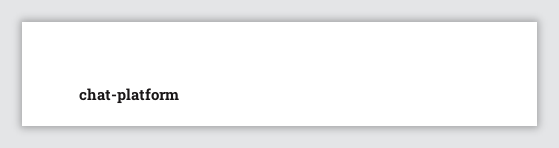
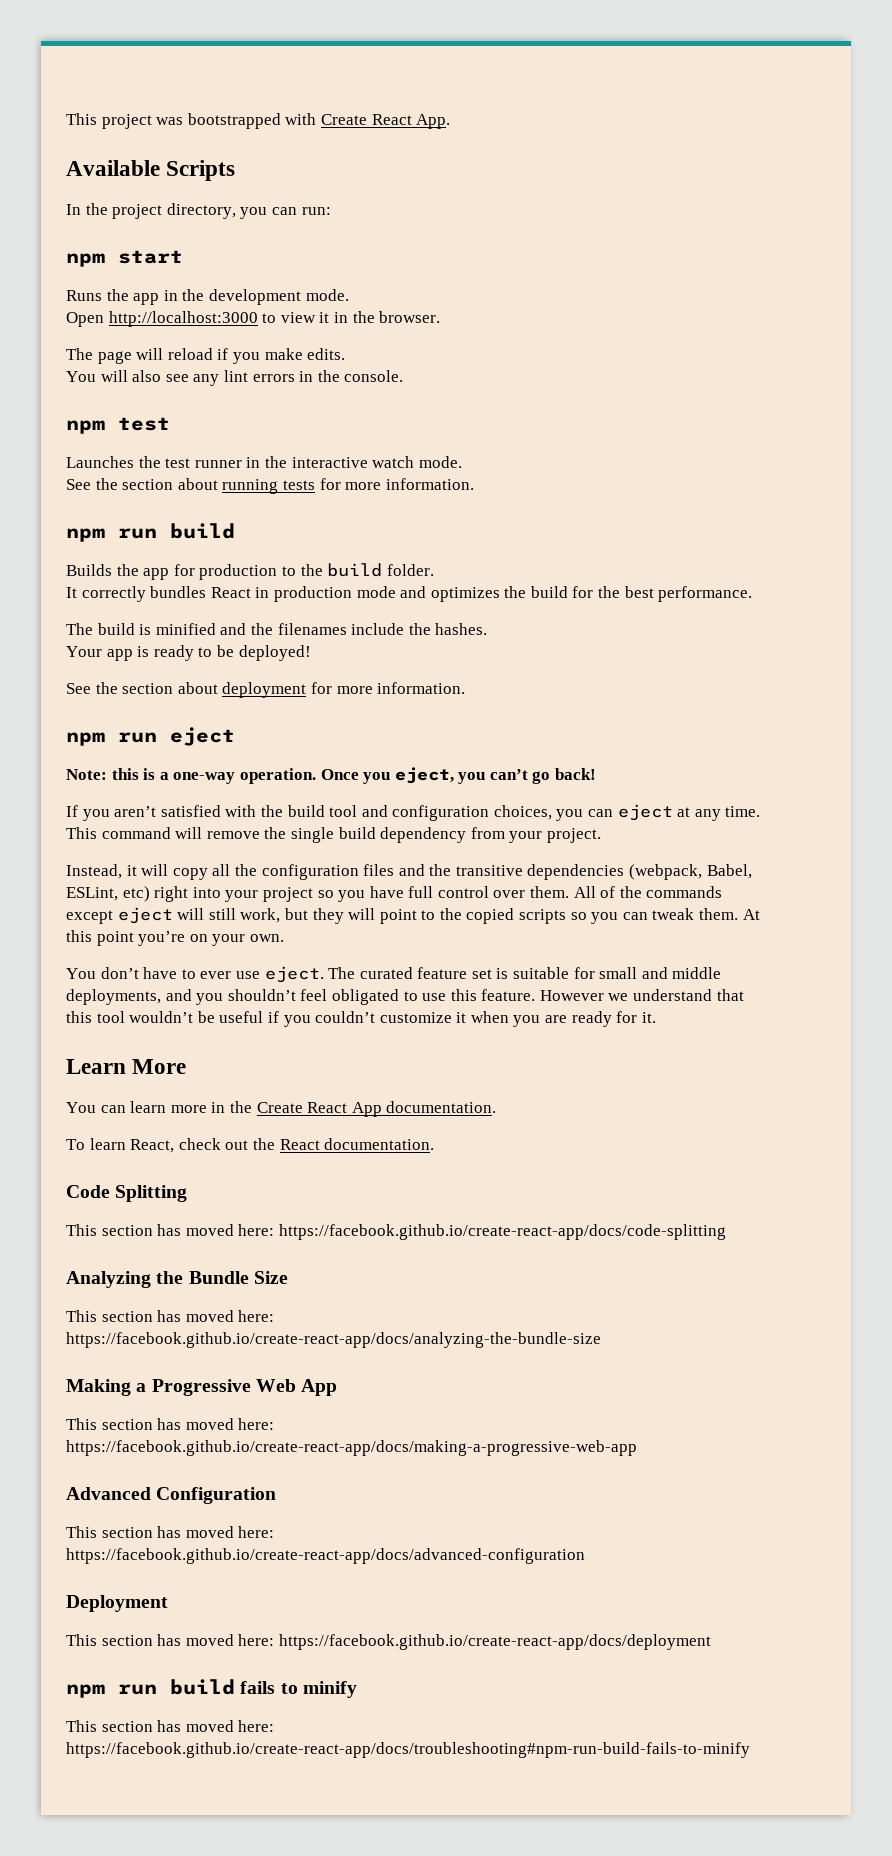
- chat-platform
+ This project was bootstrapped with Create React App.
+ Available Scripts
+ In the project directory, you can run:
+ npm start
+ Runs the app in the development mode.
+ Open http://localhost:3000 to view it in the browser.
+ The page will reload if you make edits.
+ You will also see any lint errors in the console.
+ npm test
+ Launches the test runner in the interactive watch mode.
+ See the section about running tests for more information.
+ npm run build
+ Builds the app for production to the build folder.
+ It correctly bundles React in production mode and optimizes the build for the best performance.
+ The build is minified and the filenames include the hashes.
+ Your app is ready to be deployed!
+ See the section about deployment for more information.
+ npm run eject
+ Note: this is a one-way operation. Once you eject, you can’t go back!
+ If you aren’t satisfied with the build tool and configuration choices, you can eject at any time. This command will remove the single build dependency from your project.
+ Instead, it will copy all the configuration files and the transitive dependencies (webpack, Babel, ESLint, etc) right into your project so you have full control over them. All of the commands except eject will still work, but they will point to the copied scripts so you can tweak them. At this point you’re on your own.
+ You don’t have to ever use eject. The curated feature set is suitable for small and middle deployments, and you shouldn’t feel obligated to use this feature. However we understand that this tool wouldn’t be useful if you couldn’t customize it when you are ready for it.
+ Learn More
+ You can learn more in the Create React App documentation.
+ To learn React, check out the React documentation.
+ Code Splitting
+ This section has moved here: https://facebook.github.io/create-react-app/docs/code-splitting
+ Analyzing the Bundle Size
+ This section has moved here: https://facebook.github.io/create-react-app/docs/analyzing-the-bundle-size
+ Making a Progressive Web App
+ This section has moved here: https://facebook.github.io/create-react-app/docs/making-a-progressive-web-app
+ Advanced Configuration
+ This section has moved here: https://facebook.github.io/create-react-app/docs/advanced-configuration
+ Deployment
+ This section has moved here: https://facebook.github.io/create-react-app/docs/deployment
+ npm run build fails to minify
+ This section has moved here: https://facebook.github.io/create-react-app/docs/troubleshooting#npm-run-build-fails-to-minify

